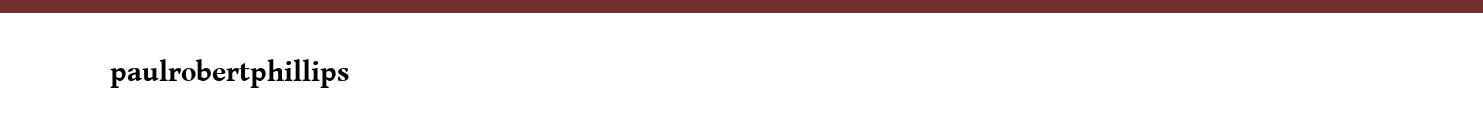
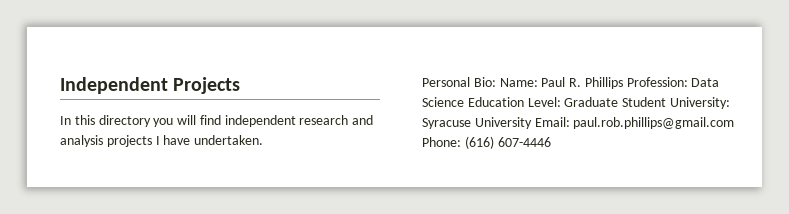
- paulrobertphillips
+ Independent Projects
+ In this directory you will find independent research and analysis projects I have undertaken.
+ Personal Bio: Name: Paul R. Phillips Profession: Data Science Education Level: Graduate Student University: Syracuse University Email: paul.rob.phillips@gmail.com Phone: (616) 607-4446

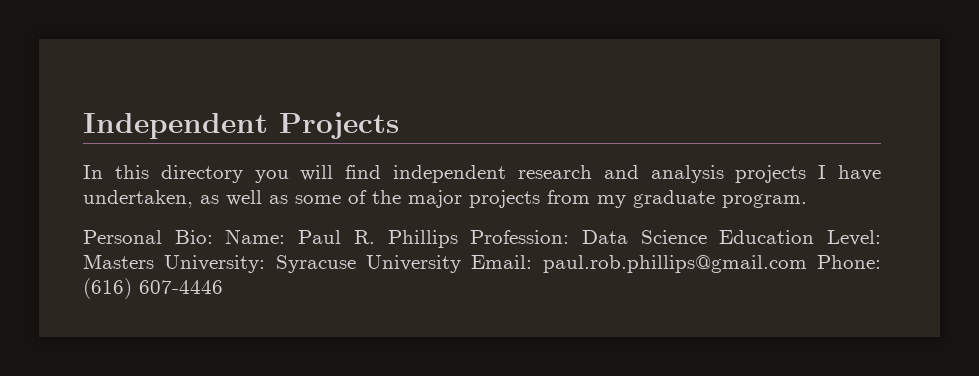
- In this directory you will find independent research and analysis projects I have undertaken.
+ In this directory you will find independent research and analysis projects I have undertaken, as well as some of the major projects from my graduate program.
- Personal Bio: Name: Paul R. Phillips Profession: Data Science Education Level: Graduate Student University: Syracuse University Email: paul.rob.phillips@gmail.com Phone: (616) 607-4446
+ Personal Bio: Name: Paul R. Phillips Profession: Data Science Education Level: Masters University: Syracuse University Email: paul.rob.phillips@gmail.com Phone: (616) 607-4446

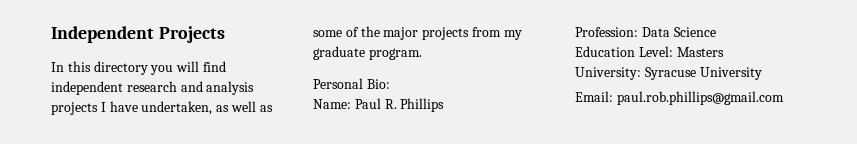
- Personal Bio: Name: Paul R. Phillips Profession: Data Science Education Level: Masters University: Syracuse University Email: paul.rob.phillips@gmail.com Phone: (616) 607-4446
+ Personal Bio:
+ Name: Paul R. Phillips
+ Profession: Data Science
+ Education Level: Masters
+ University: Syracuse University
+ Email: paul.rob.phillips@gmail.com

